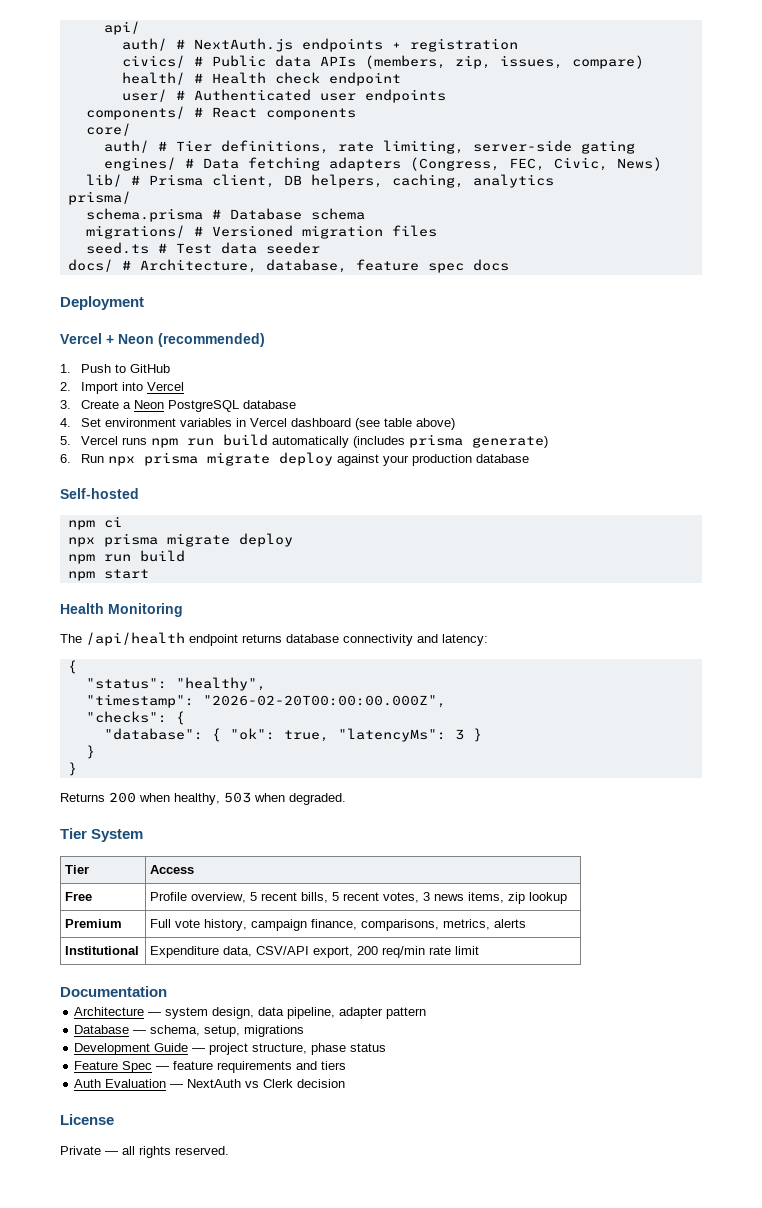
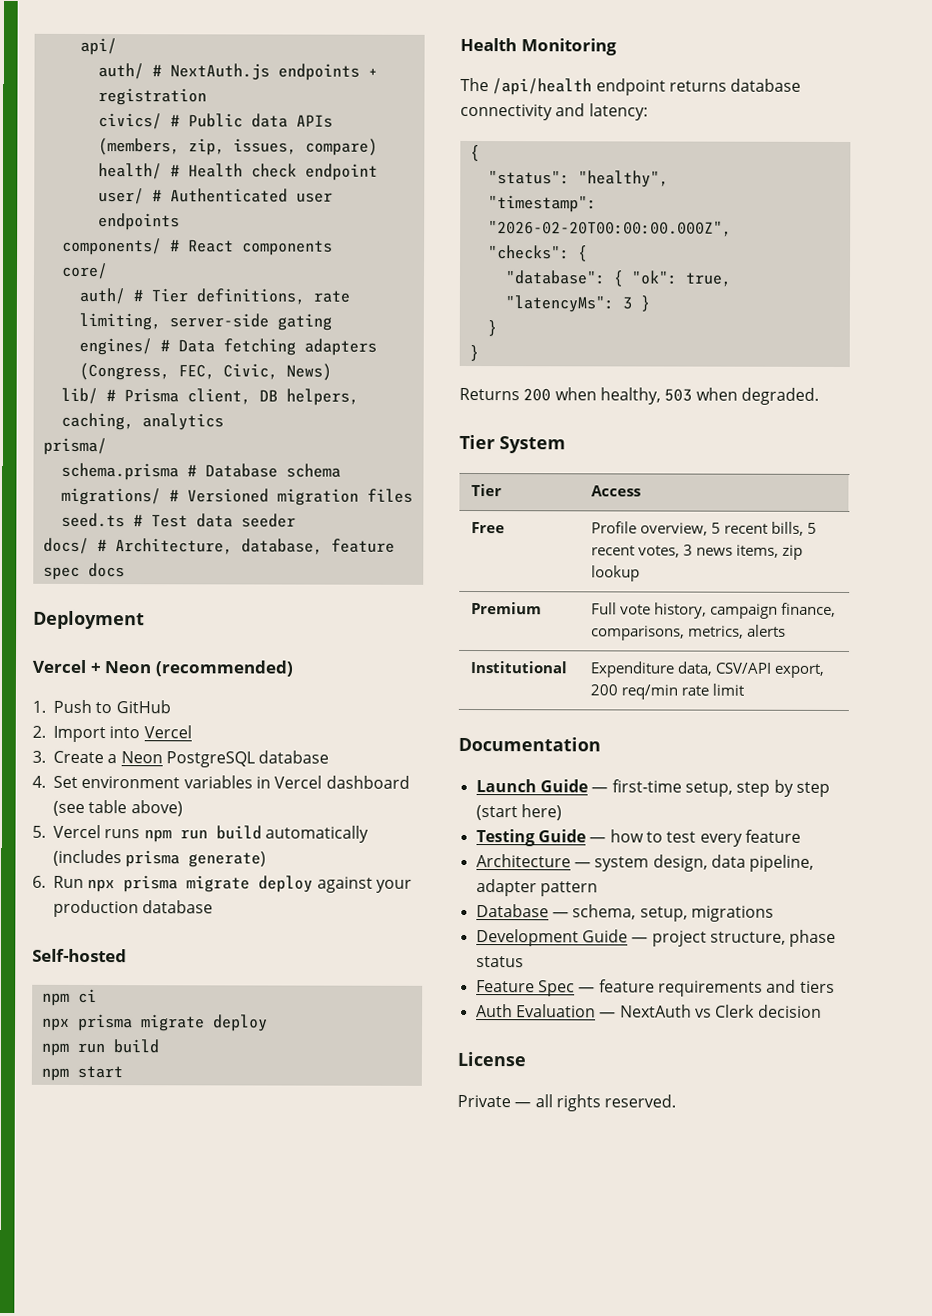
+ Launch Guide — first-time setup, step by step (start here)
+ Testing Guide — how to test every feature

